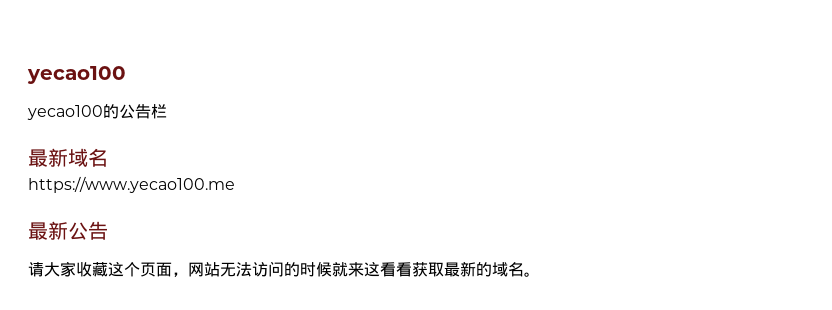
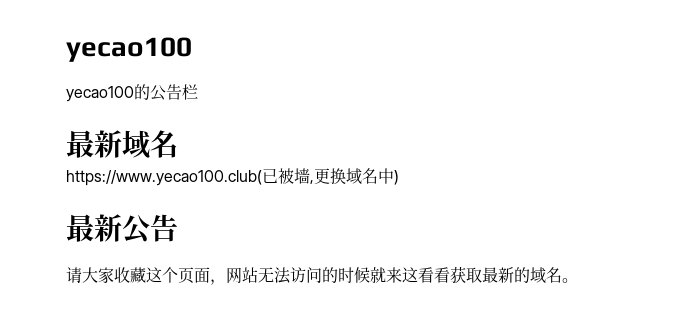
- https://www.yecao100.me
+ https://www.yecao100.club(已被墙,更换域名中)

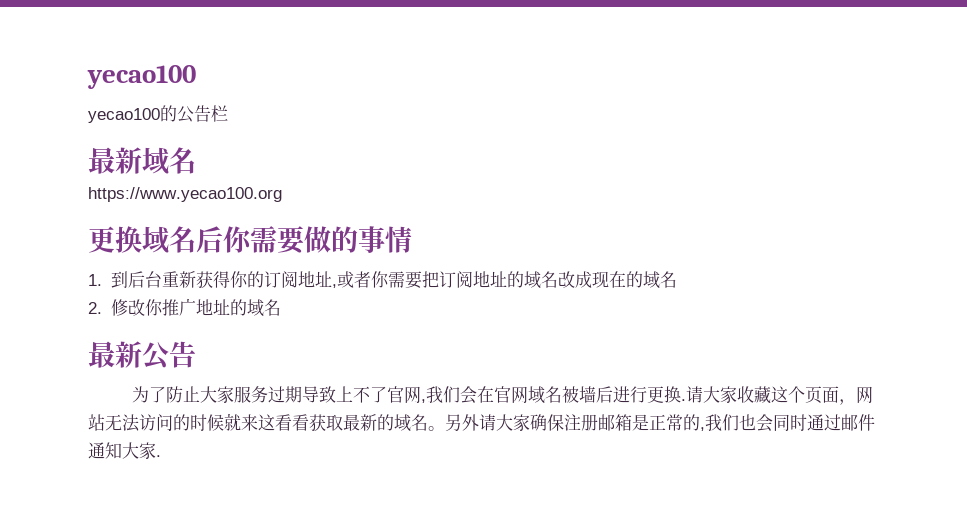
- https://www.yecao100.club(已被墙,更换域名中)
+ https://www.yecao100.org
+ 更换域名后你需要做的事情
+ 1.到后台重新获得你的订阅地址,或者你需要把订阅地址的域名改成现在的域名
+ 2.修改你推广地址的域名
  最新公告
- 请大家收藏这个页面，网站无法访问的时候就来这看看获取最新的域名。
+ 为了防止大家服务过期导致上不了官网,我们会在官网域名被墙后进行更换.请大家收藏这个页面，网站无法访问的时候就来这看看获取最新的域名。
+ 另外请大家确保注册邮箱是正常的,我们也会同时通过邮件通知大家.

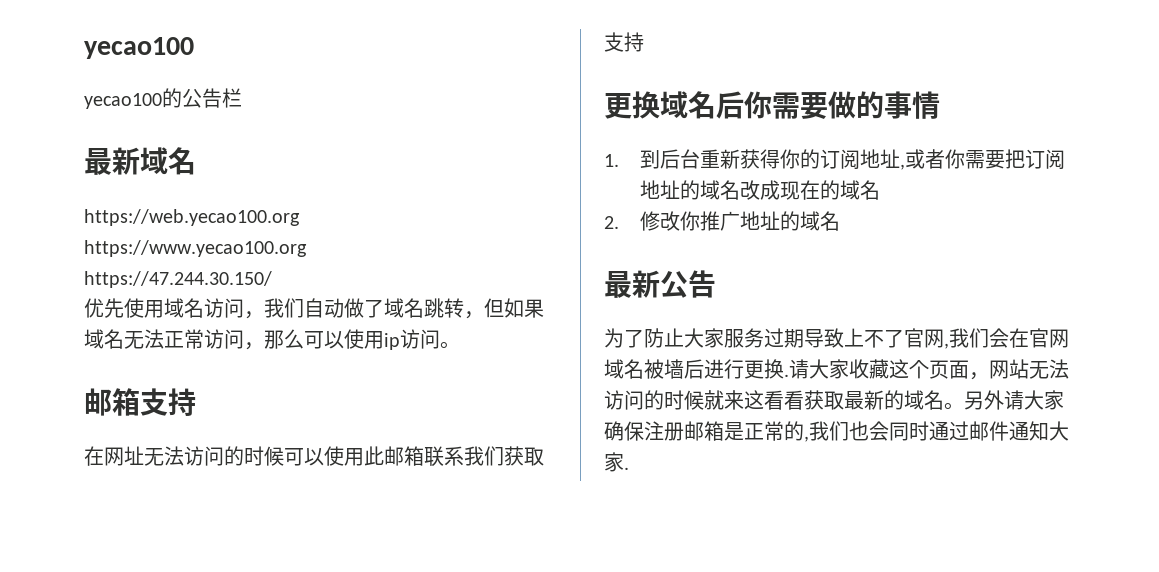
+ https://web.yecao100.org
+ https://47.244.30.150/
+ 优先使用域名访问，我们自动做了域名跳转，但如果域名无法正常访问，那么可以使用ip访问。
+ 邮箱支持
+ 在网址无法访问的时候可以使用此邮箱联系我们获取支持

